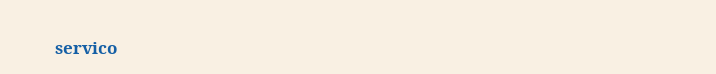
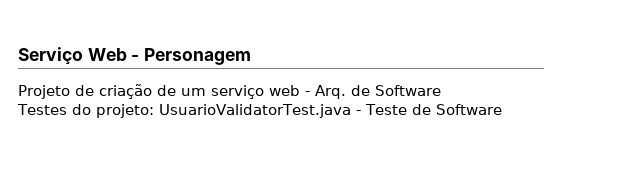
- servico
+ Serviço Web - Personagem
+ Projeto de criação de um serviço web - Arq. de Software
+ Testes do projeto: UsuarioValidatorTest.java - Teste de Software

